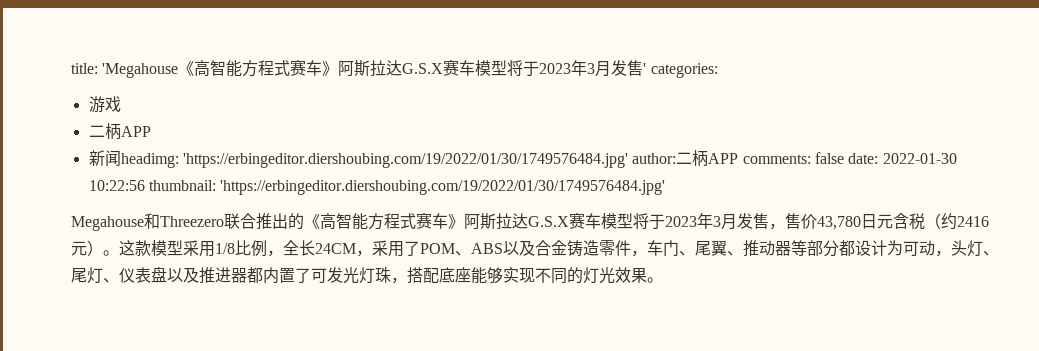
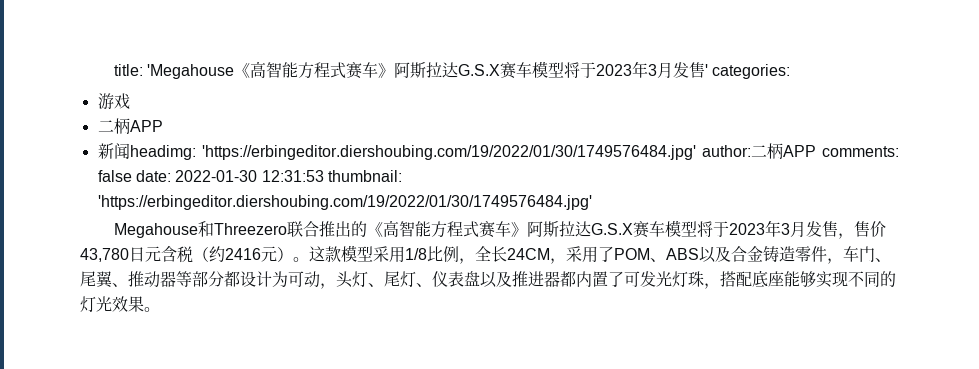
- 新闻headimg: 'https://erbingeditor.diershoubing.com/19/2022/01/30/1749576484.jpg' author:二柄APP comments: false date: 2022-01-30 10:22:56 thumbnail: 'https://erbingeditor.diershoubing.com/19/2022/01/30/1749576484.jpg'
+ 新闻headimg: 'https://erbingeditor.diershoubing.com/19/2022/01/30/1749576484.jpg' author:二柄APP comments: false date: 2022-01-30 12:31:53 thumbnail: 'https://erbingeditor.diershoubing.com/19/2022/01/30/1749576484.jpg'

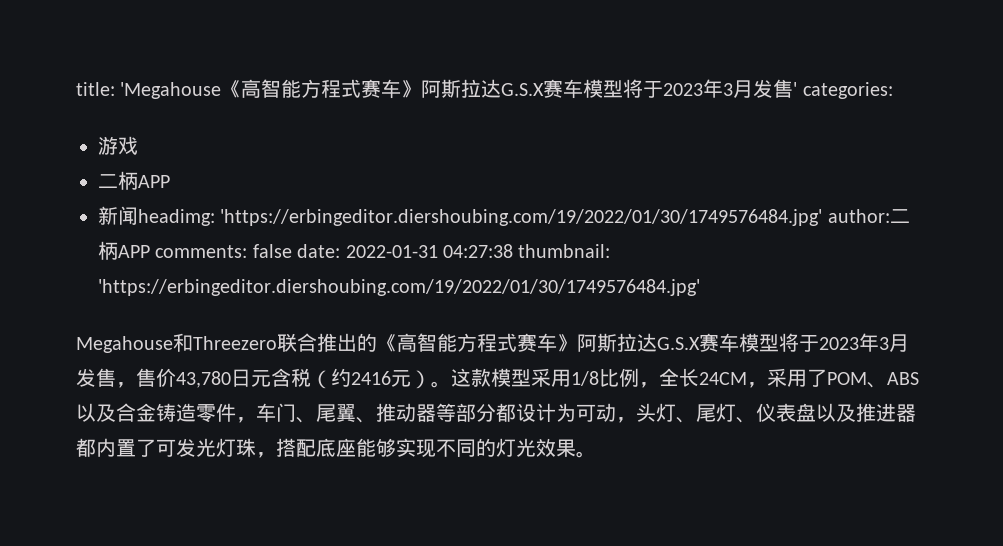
- 新闻headimg: 'https://erbingeditor.diershoubing.com/19/2022/01/30/1749576484.jpg' author:二柄APP comments: false date: 2022-01-30 12:31:53 thumbnail: 'https://erbingeditor.diershoubing.com/19/2022/01/30/1749576484.jpg'
+ 新闻headimg: 'https://erbingeditor.diershoubing.com/19/2022/01/30/1749576484.jpg' author:二柄APP comments: false date: 2022-01-31 04:27:38 thumbnail: 'https://erbingeditor.diershoubing.com/19/2022/01/30/1749576484.jpg'

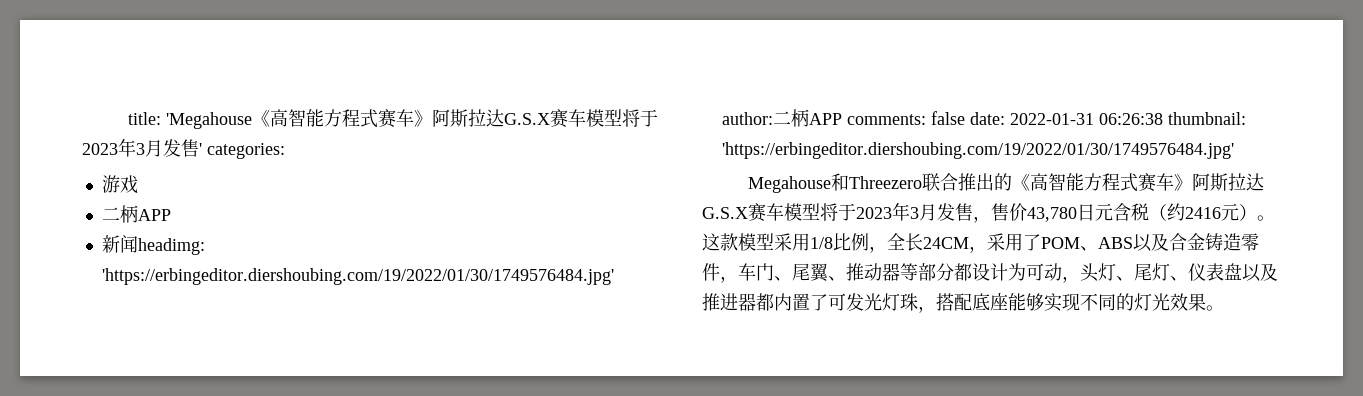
- 新闻headimg: 'https://erbingeditor.diershoubing.com/19/2022/01/30/1749576484.jpg' author:二柄APP comments: false date: 2022-01-31 04:27:38 thumbnail: 'https://erbingeditor.diershoubing.com/19/2022/01/30/1749576484.jpg'
+ 新闻headimg: 'https://erbingeditor.diershoubing.com/19/2022/01/30/1749576484.jpg' author:二柄APP comments: false date: 2022-01-31 06:26:38 thumbnail: 'https://erbingeditor.diershoubing.com/19/2022/01/30/1749576484.jpg'

